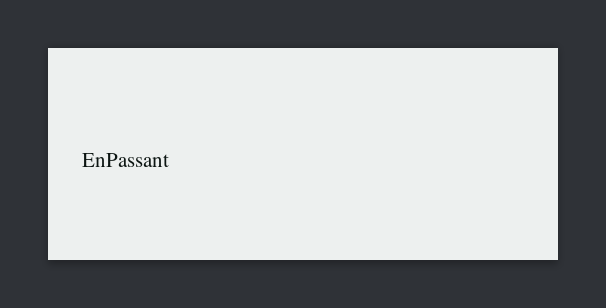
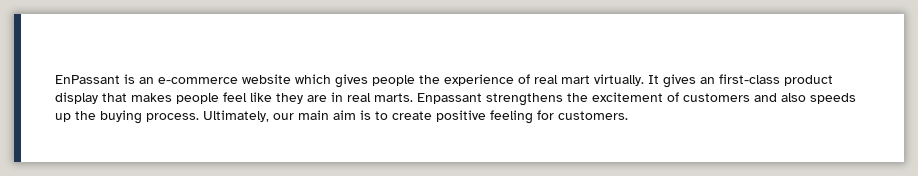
- EnPassant
+ EnPassant is an e-commerce website which gives people the experience of real mart virtually. It gives an first-class product display that makes people feel like they are in real marts. Enpassant strengthens the excitement of customers and also speeds up the buying process. Ultimately, our main aim is to create positive feeling for customers.

